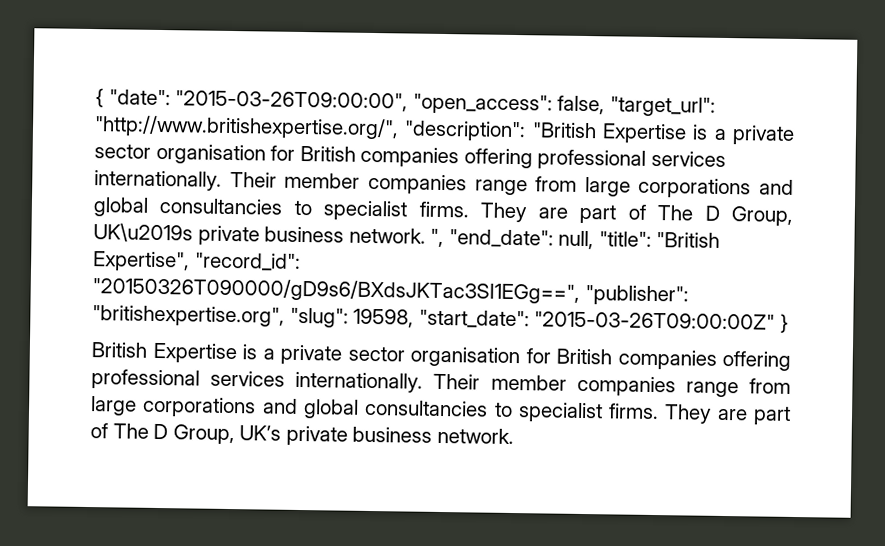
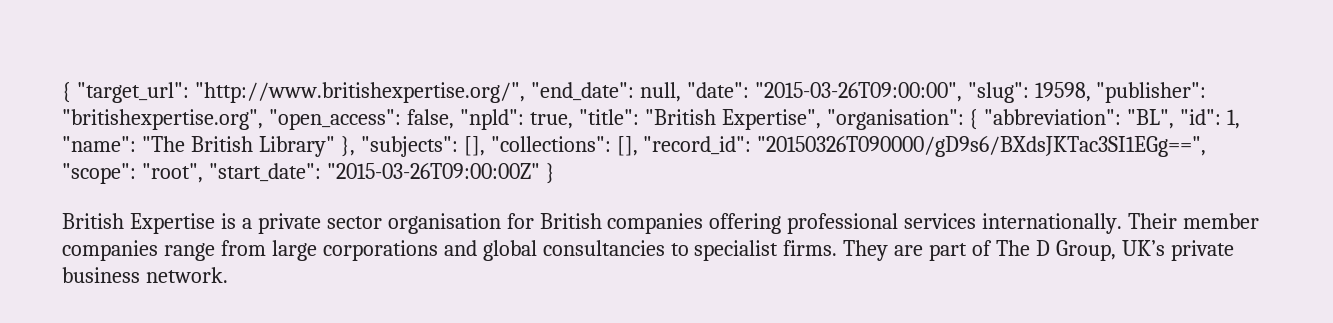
- { "date": "2015-03-26T09:00:00", "open_access": false, "target_url": "http://www.britishexpertise.org/", "description": "British Expertise is a private sector organisation for British companies offering professional services internationally. Their member companies range from large corporations and global consultancies to specialist firms. They are part of The D Group, UK\u2019s private business network. ", "end_date": null, "title": "British Expertise", "record_id": "20150326T090000/gD9s6/BXdsJKTac3SI1EGg==", "publisher": "britishexpertise.org", "slug": 19598, "start_date": "2015-03-26T09:00:00Z" }
+ { "target_url": "http://www.britishexpertise.org/", "end_date": null, "date": "2015-03-26T09:00:00", "slug": 19598, "publisher": "britishexpertise.org", "open_access": false, "npld": true, "title": "British Expertise", "organisation": { "abbreviation": "BL", "id": 1, "name": "The British Library" }, "subjects": [], "collections": [], "record_id": "20150326T090000/gD9s6/BXdsJKTac3SI1EGg==", "scope": "root", "start_date": "2015-03-26T09:00:00Z" }

